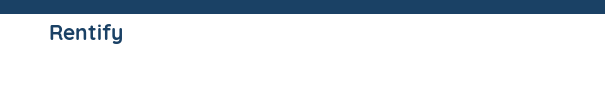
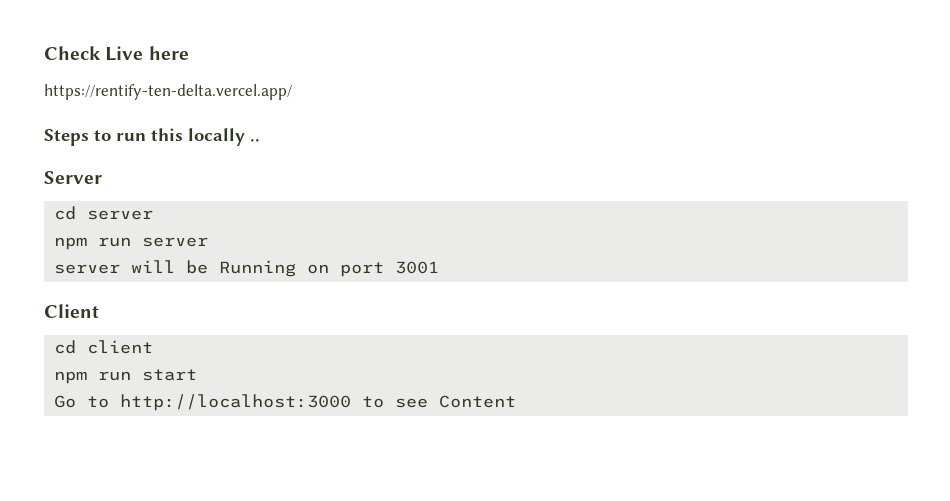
- Rentify
+ Check Live here
+ https://rentify-ten-delta.vercel.app/
+ Steps to run this locally ..
+ Server
+ cd server
+ npm run server
+ server will be Running on port 3001
+ Client
+ cd client
+ npm run start
+ Go to http://localhost:3000 to see Content

